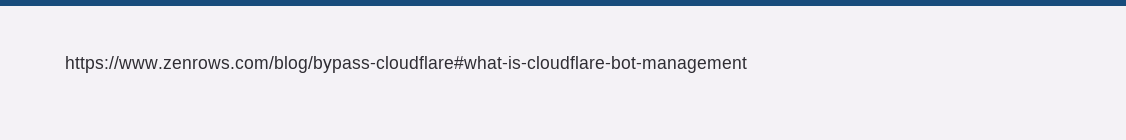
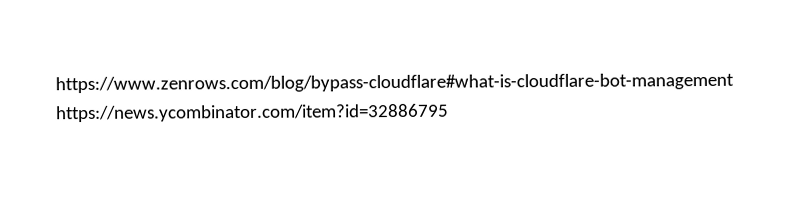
- https://www.zenrows.com/blog/bypass-cloudflare#what-is-cloudflare-bot-management
+ https://www.zenrows.com/blog/bypass-cloudflare#what-is-cloudflare-bot-management https://news.ycombinator.com/item?id=32886795

